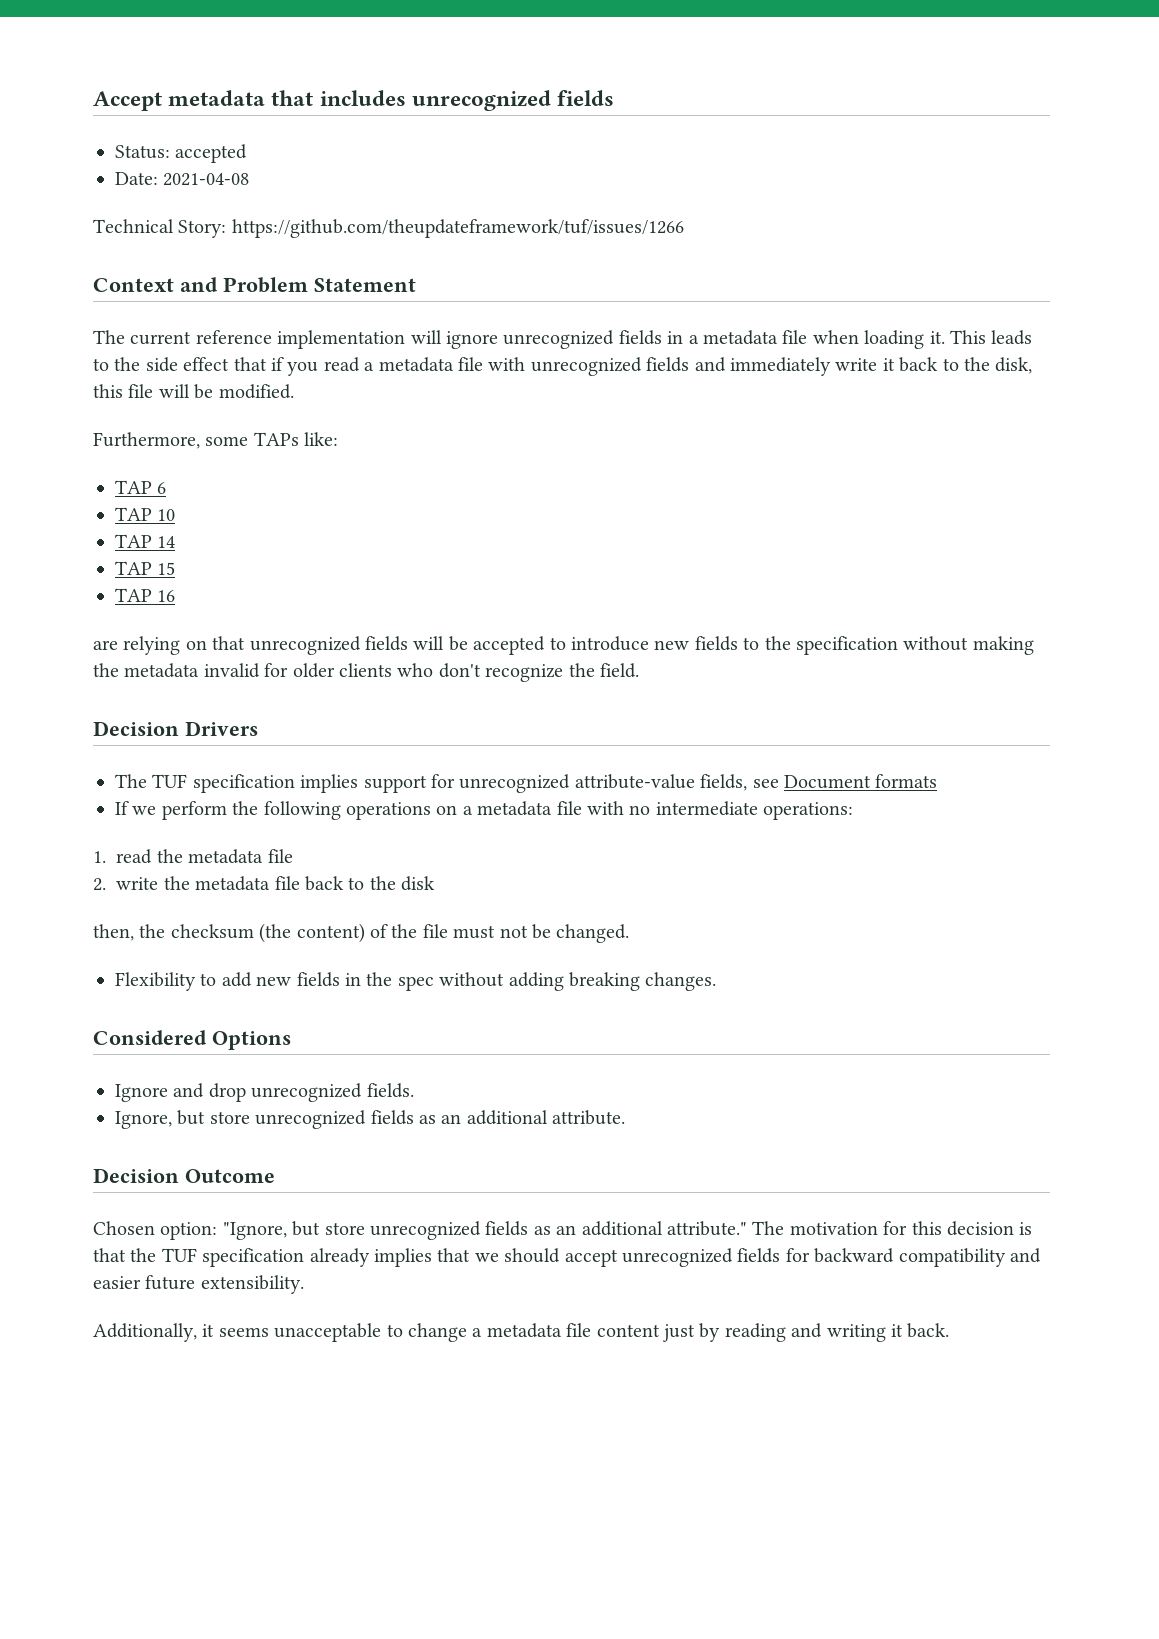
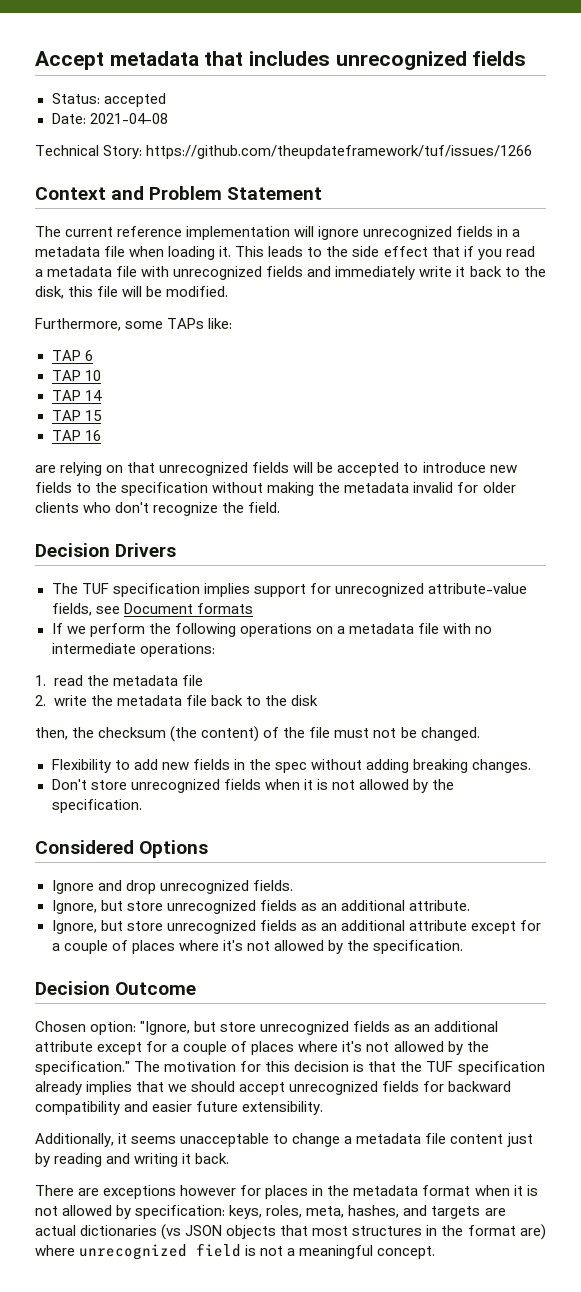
+ Don't store unrecognized fields when it is not allowed by the specification.
+ Ignore, but store unrecognized fields as an additional attribute except for a couple of places where it's not allowed by the specification.
- Chosen option: "Ignore, but store unrecognized fields as an additional attribute."
+ Chosen option: "Ignore, but store unrecognized fields as an additional attribute except for a couple of places where it's not allowed by the specification."
+ There are exceptions however for places in the metadata format when it is not allowed by specification: keys, roles, meta, hashes, and targets are actual dictionaries (vs JSON objects that most structures in the format are) where unrecognized field is not a meaningful concept.

